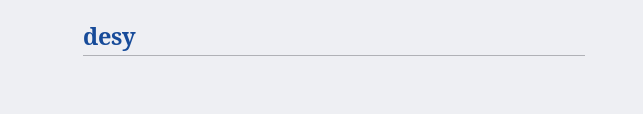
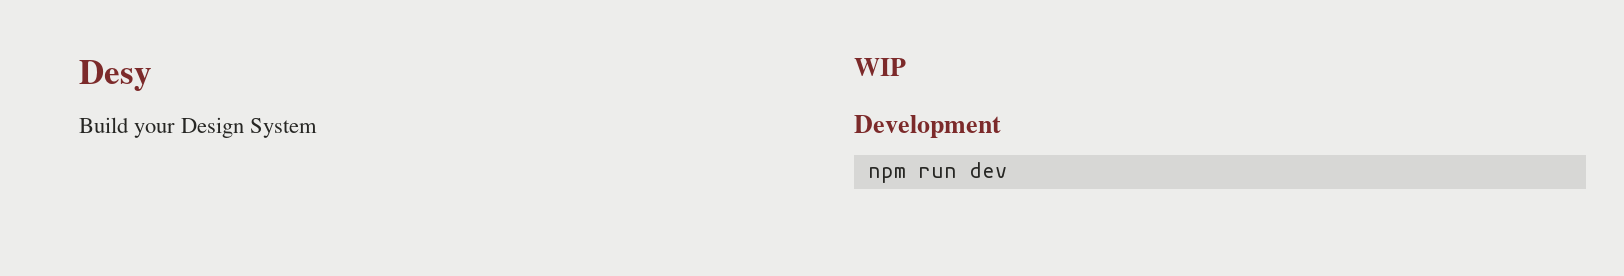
- desy
+ Desy
+ Build your Design System
+ WIP
+ Development
+ npm run dev

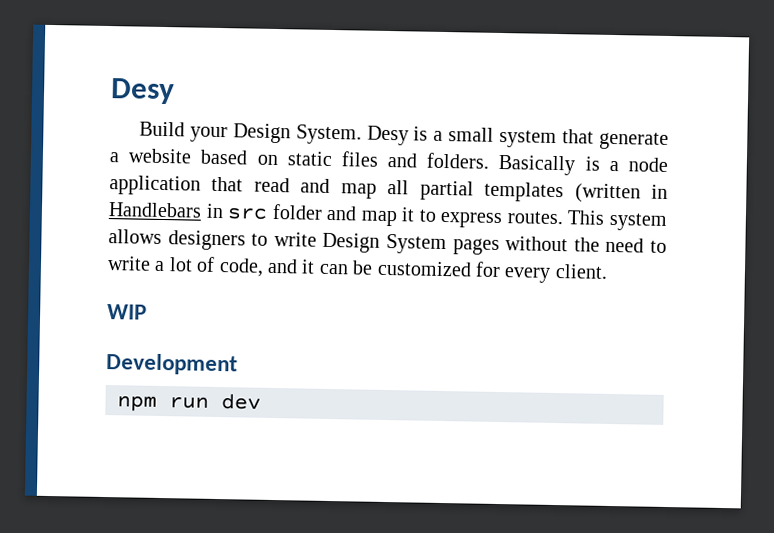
- Build your Design System
+ Build your Design System. Desy is a small system that generate a website based on static files and folders. Basically is a node application that read and map all partial templates (written in Handlebars in src folder and map it to express routes. This system allows designers to write Design System pages without the need to write a lot of code, and it can be customized for every client.

